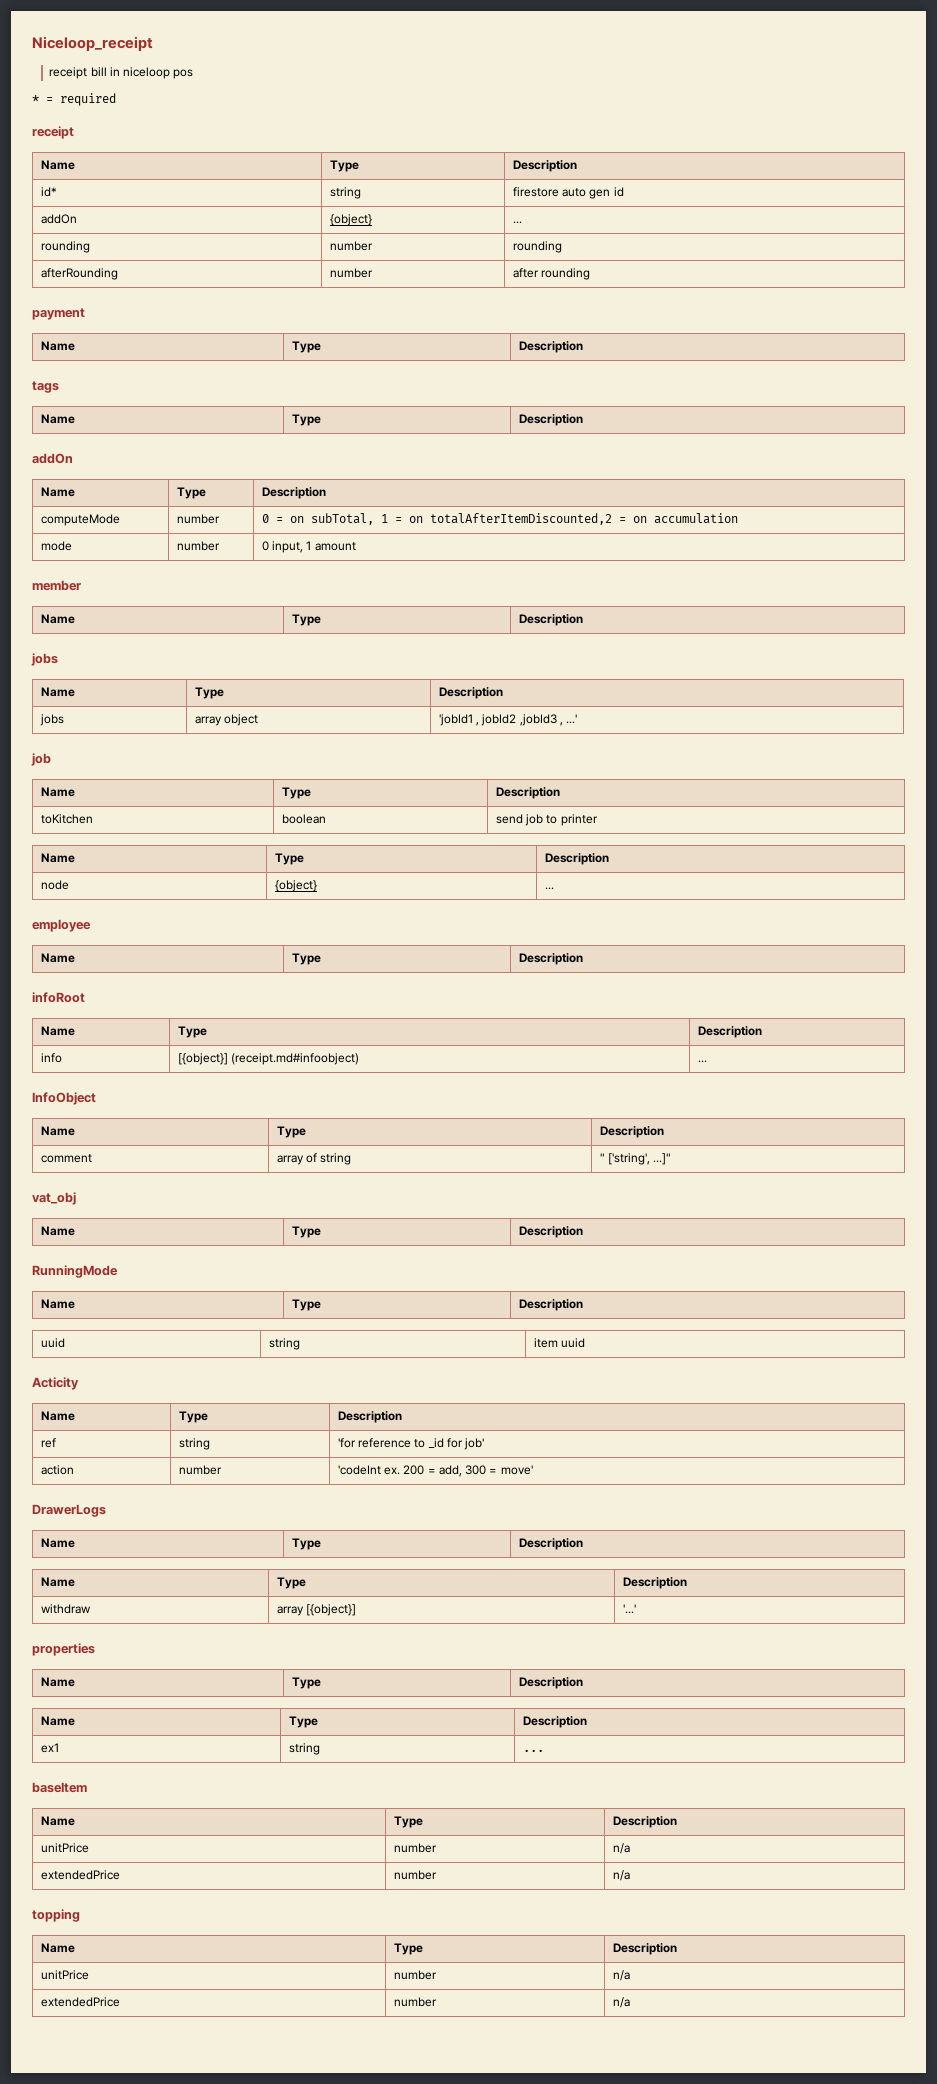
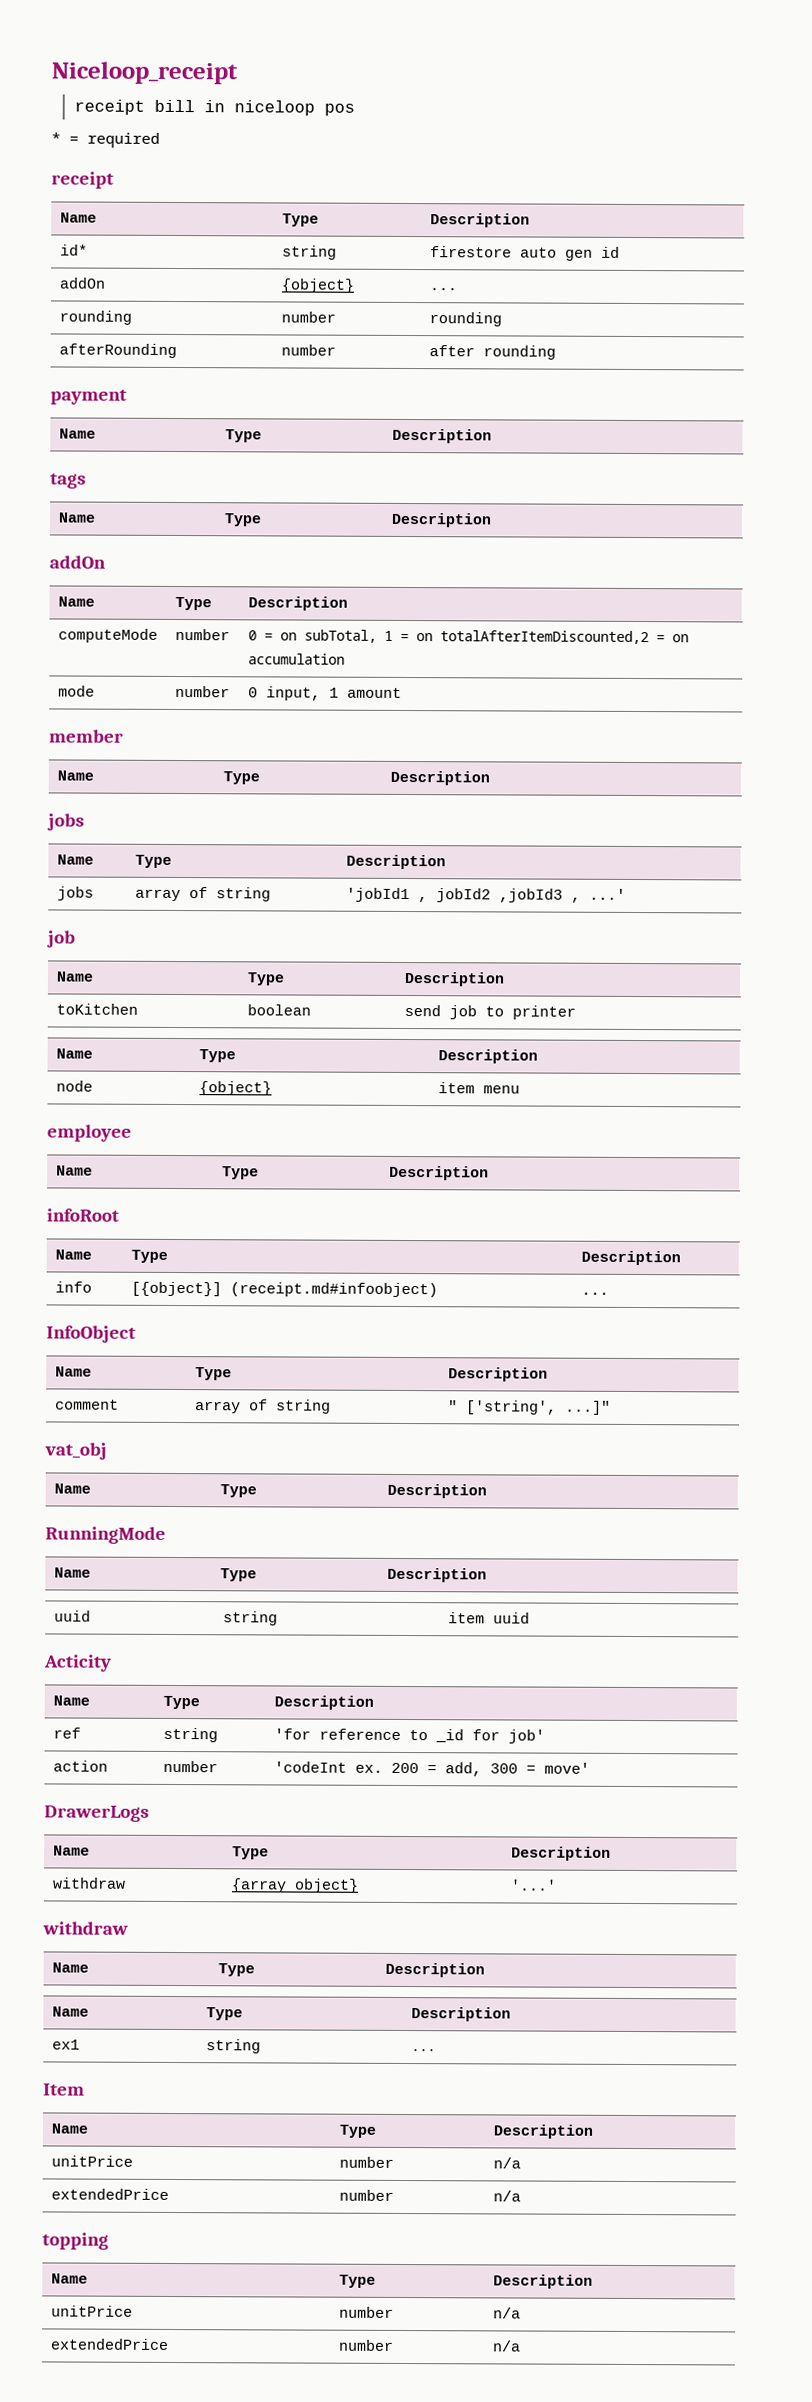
- jobs | array object | 'jobId1 , jobId2 ,jobId3 , ...'
+ jobs | array of string | 'jobId1 , jobId2 ,jobId3 , ...'
- node | {object} | ...
+ node | {object} | item menu
  DrawerLogs
- Name | Type | Description
- withdraw | array [{object}] | '...'
- properties
+ withdraw | {array object} | '...'
+ withdraw
- baseItem
+ Item

